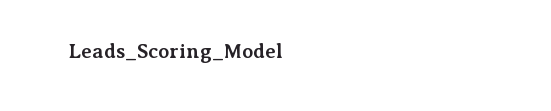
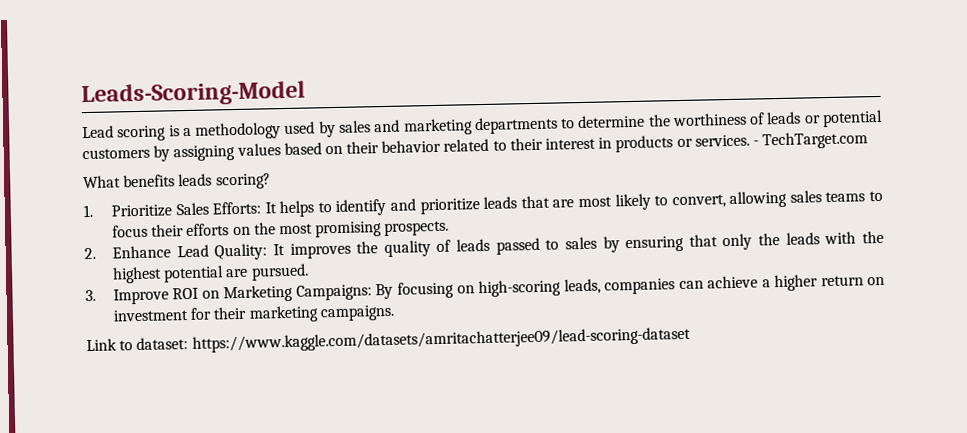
- Leads_Scoring_Model
+ Leads-Scoring-Model
+ Lead scoring is a methodology used by sales and marketing departments to determine the worthiness of leads or potential customers by assigning values based on their behavior related to their interest in products or services. - TechTarget.com
+ What benefits leads scoring?
+ 1. Prioritize Sales Efforts: It helps to identify and prioritize leads that are most likely to convert, allowing sales teams to focus their efforts on the most promising prospects.
+ 2. Enhance Lead Quality: It improves the quality of leads passed to sales by ensuring that only the leads with the highest potential are pursued.
+ 3. Improve ROI on Marketing Campaigns: By focusing on high-scoring leads, companies can achieve a higher return on investment for their marketing campaigns.
+ Link to dataset: https://www.kaggle.com/datasets/amritachatterjee09/lead-scoring-dataset

